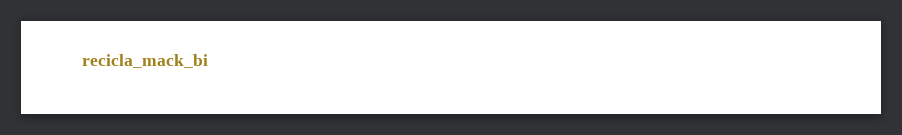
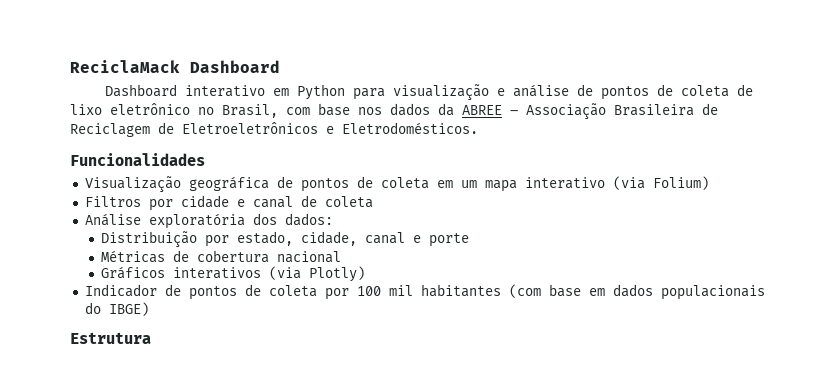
- recicla_mack_bi
+ ReciclaMack Dashboard
+ Dashboard interativo em Python para visualização e análise de pontos de coleta de lixo eletrônico no Brasil, com base nos dados da ABREE – Associação Brasileira de Reciclagem de Eletroeletrônicos e Eletrodomésticos.
+ Funcionalidades
+ Visualização geográfica de pontos de coleta em um mapa interativo (via Folium)
+ Filtros por cidade e canal de coleta
+ Análise exploratória dos dados:
+ Distribuição por estado, cidade, canal e porte
+ Métricas de cobertura nacional
+ Gráficos interativos (via Plotly)
+ Indicador de pontos de coleta por 100 mil habitantes (com base em dados populacionais do IBGE)
+ Estrutura

